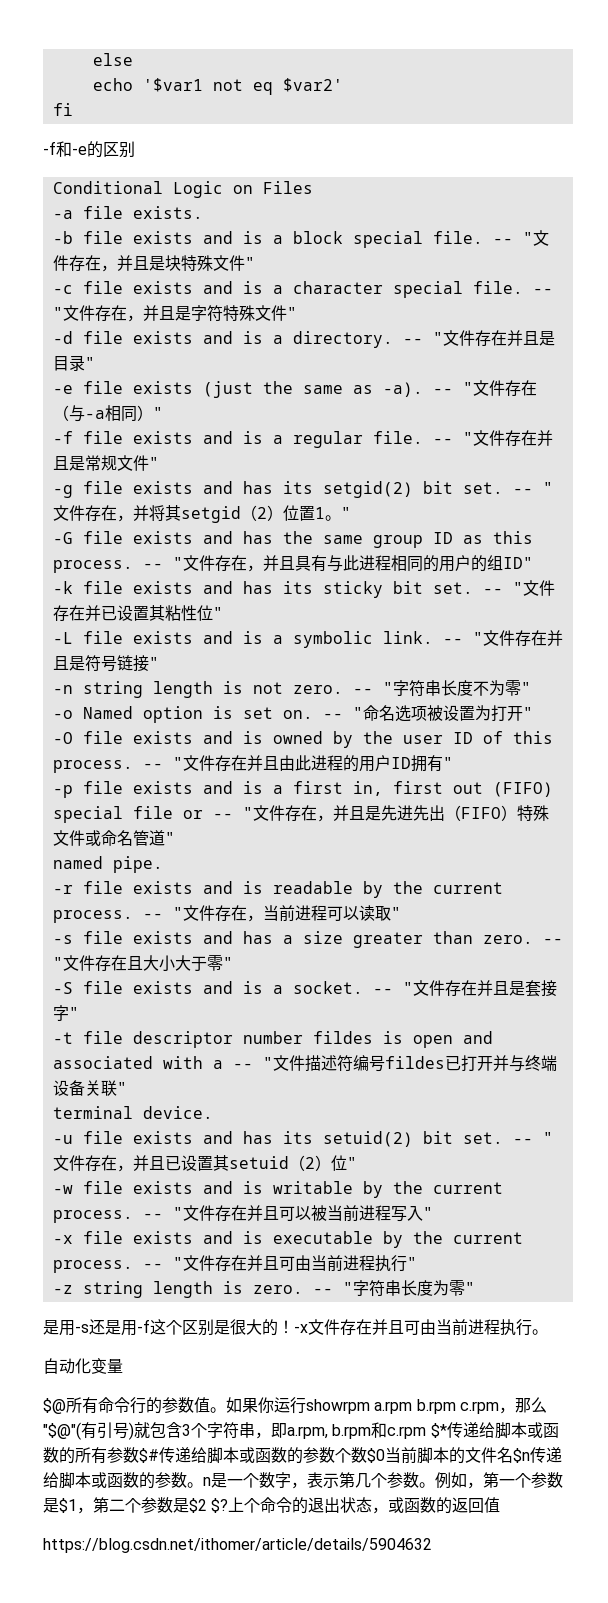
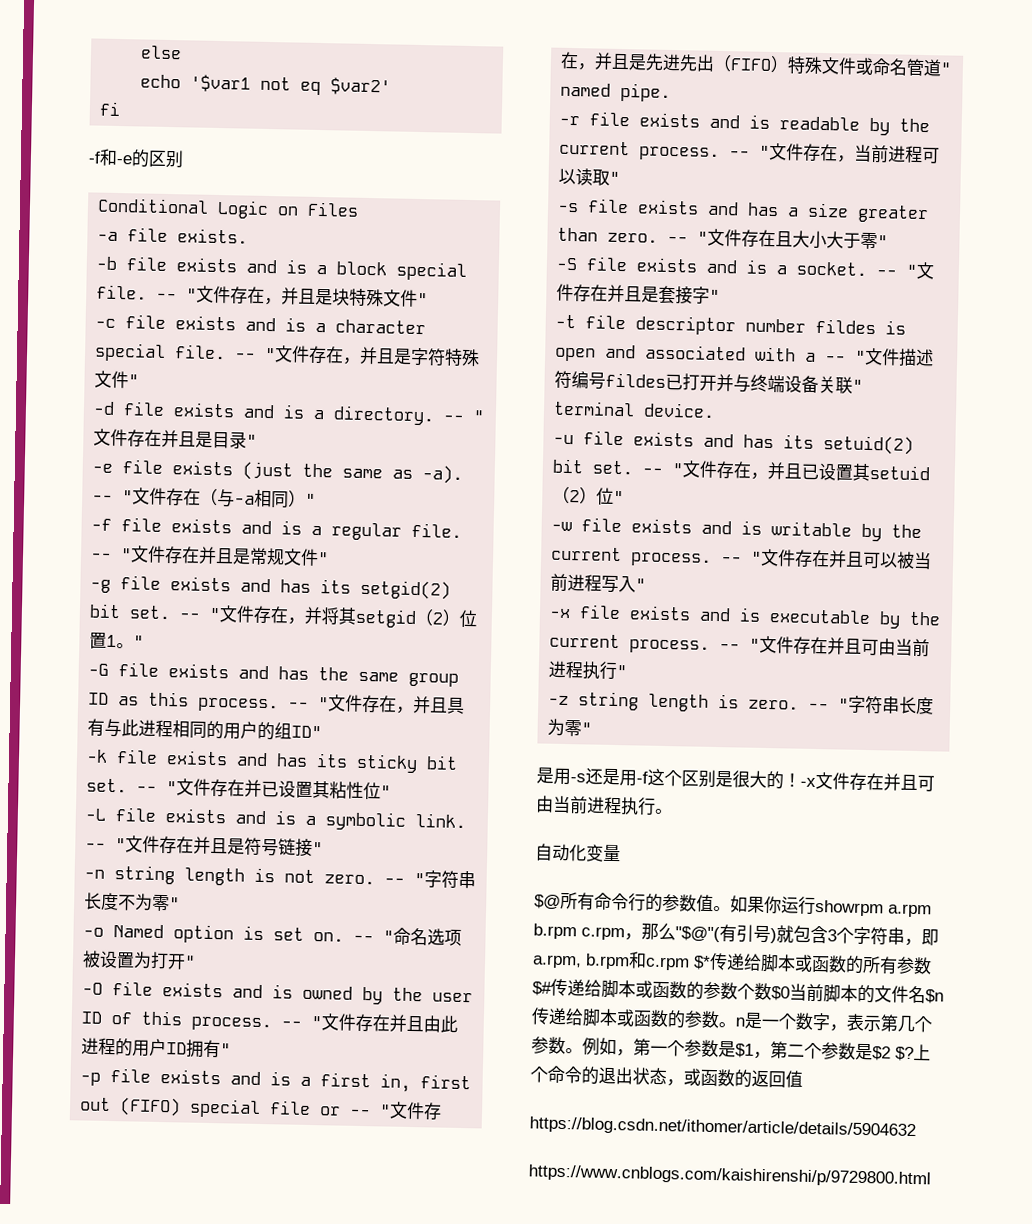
+ https://www.cnblogs.com/kaishirenshi/p/9729800.html

